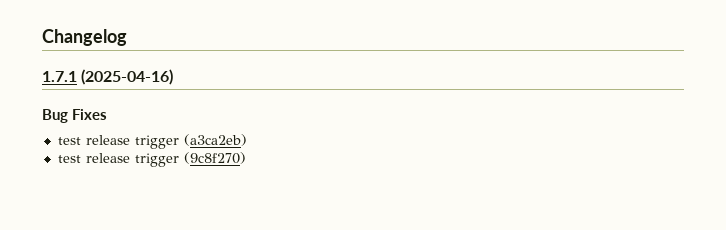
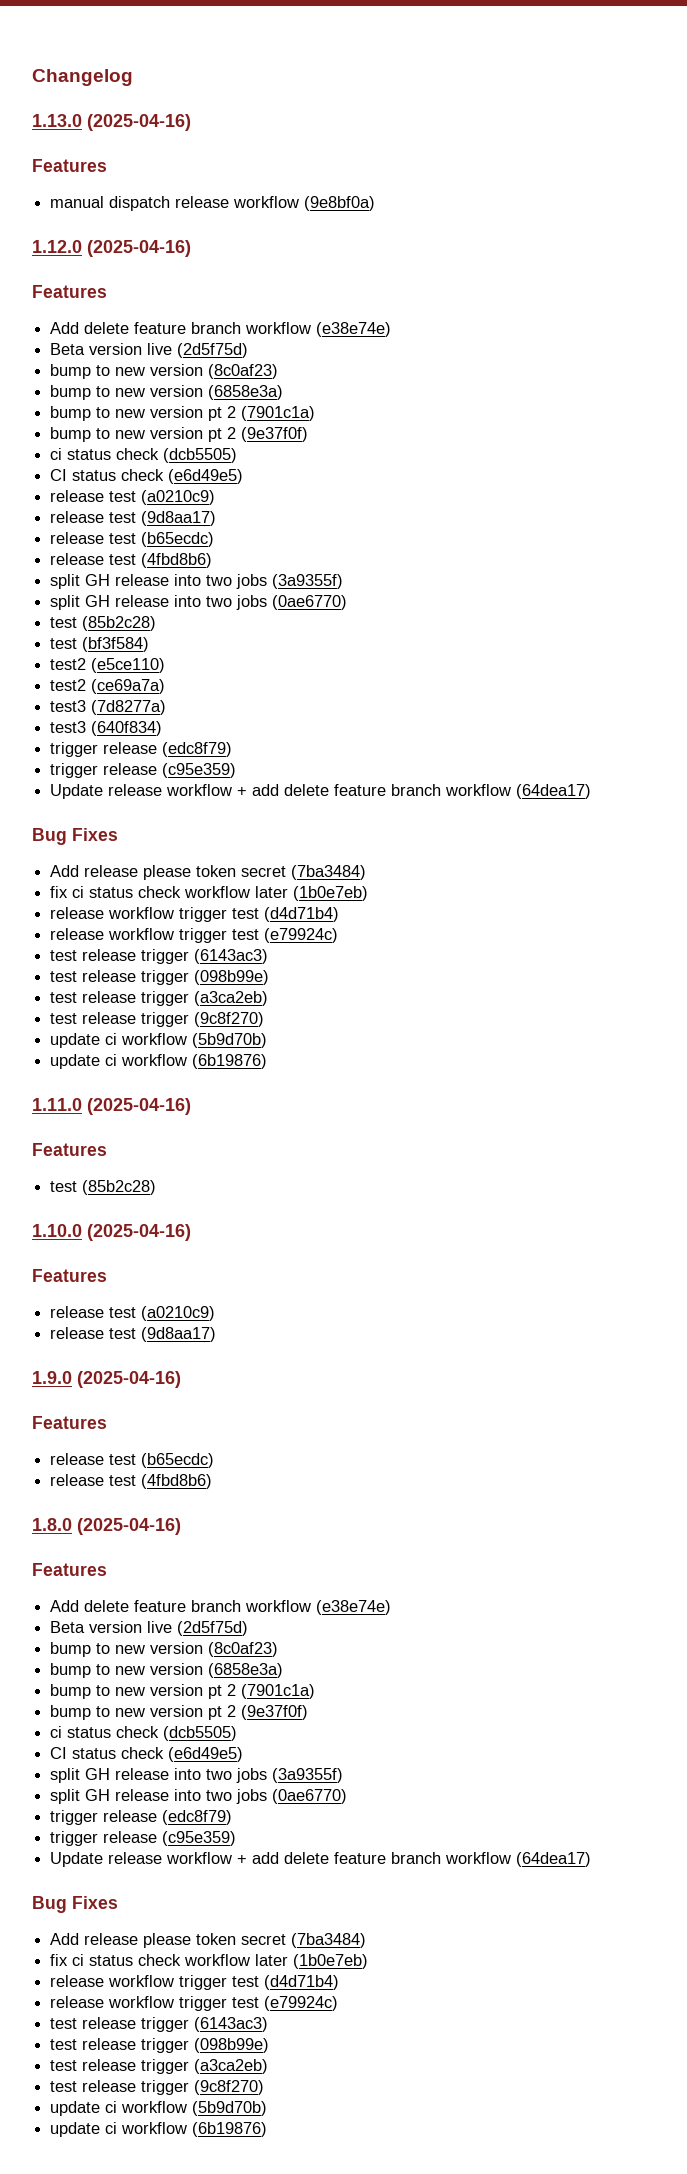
- 1.7.1 (2025-04-16)
+ 1.13.0 (2025-04-16)
+ Features
+ manual dispatch release workflow (9e8bf0a)
+ 1.12.0 (2025-04-16)
+ Features
+ Add delete feature branch workflow (e38e74e)
+ Beta version live (2d5f75d)
+ bump to new version (8c0af23)
+ bump to new version (6858e3a)
+ bump to new version pt 2 (7901c1a)
+ bump to new version pt 2 (9e37f0f)
+ ci status check (dcb5505)
+ CI status check (e6d49e5)
+ release test (a0210c9)
+ release test (9d8aa17)
+ release test (b65ecdc)
+ release test (4fbd8b6)
+ split GH release into two jobs (3a9355f)
+ split GH release into two jobs (0ae6770)
+ test (85b2c28)
+ test (bf3f584)
+ test2 (e5ce110)
+ test2 (ce69a7a)
+ test3 (7d8277a)
+ test3 (640f834)
+ trigger release (edc8f79)
+ trigger release (c95e359)
+ Update release workflow + add delete feature branch workflow (64dea17)
  Bug Fixes
+ Add release please token secret (7ba3484)
+ fix ci status check workflow later (1b0e7eb)
+ release workflow trigger test (d4d71b4)
+ release workflow trigger test (e79924c)
+ test release trigger (6143ac3)
+ test release trigger (098b99e)
  test release trigger (a3ca2eb)
  test release trigger (9c8f270)
+ update ci workflow (5b9d70b)
+ update ci workflow (6b19876)
+ 1.11.0 (2025-04-16)
+ Features
+ test (85b2c28)
+ 1.10.0 (2025-04-16)
+ Features
+ release test (a0210c9)
+ release test (9d8aa17)
+ 1.9.0 (2025-04-16)
+ Features
+ release test (b65ecdc)
+ release test (4fbd8b6)
+ 1.8.0 (2025-04-16)
+ Features
+ Add delete feature branch workflow (e38e74e)
+ Beta version live (2d5f75d)
+ bump to new version (8c0af23)
+ bump to new version (6858e3a)
+ bump to new version pt 2 (7901c1a)
+ bump to new version pt 2 (9e37f0f)
+ ci status check (dcb5505)
+ CI status check (e6d49e5)
+ split GH release into two jobs (3a9355f)
+ split GH release into two jobs (0ae6770)
+ trigger release (edc8f79)
+ trigger release (c95e359)
+ Update release workflow + add delete feature branch workflow (64dea17)
+ Bug Fixes
+ Add release please token secret (7ba3484)
+ fix ci status check workflow later (1b0e7eb)
+ release workflow trigger test (d4d71b4)
+ release workflow trigger test (e79924c)
+ test release trigger (6143ac3)
+ test release trigger (098b99e)
+ test release trigger (a3ca2eb)
+ test release trigger (9c8f270)
+ update ci workflow (5b9d70b)
+ update ci workflow (6b19876)

